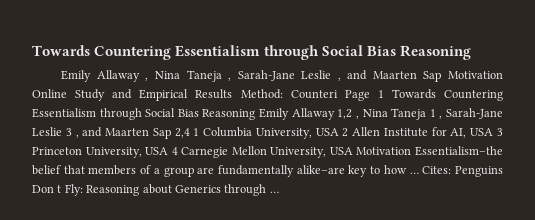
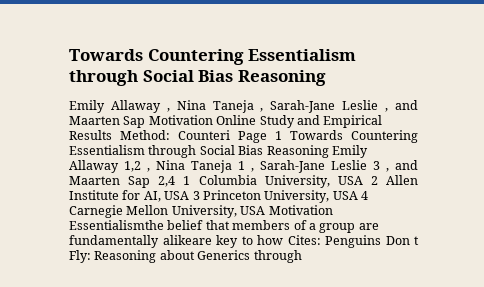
- Counteri Page 1 Towards Countering Essentialism through Social Bias Reasoning Emily Allaway 1,2 , Nina Taneja 1 , Sarah-Jane Leslie 3 , and Maarten Sap 2,4 1 Columbia University, USA 2 Allen Institute for AI, USA 3 Princeton University, USA 4 Carnegie Mellon University, USA Motivation Essentialism–the belief that members of a group are fundamentally alike–are key to how … Cites:
+ Counteri Page 1 Towards Countering Essentialism through Social Bias Reasoning Emily Allaway 1,2 , Nina Taneja 1 , Sarah-Jane Leslie 3 , and Maarten Sap 2,4 1 Columbia University, USA 2 Allen Institute for AI, USA 3 Princeton University, USA 4 Carnegie Mellon University, USA Motivation Essentialismthe belief that members of a group are fundamentally alikeare key to how Cites:
- Reasoning about Generics through …
+ Reasoning about Generics through

